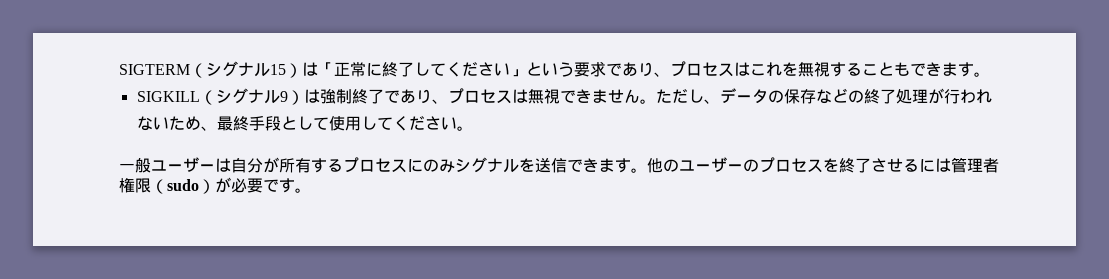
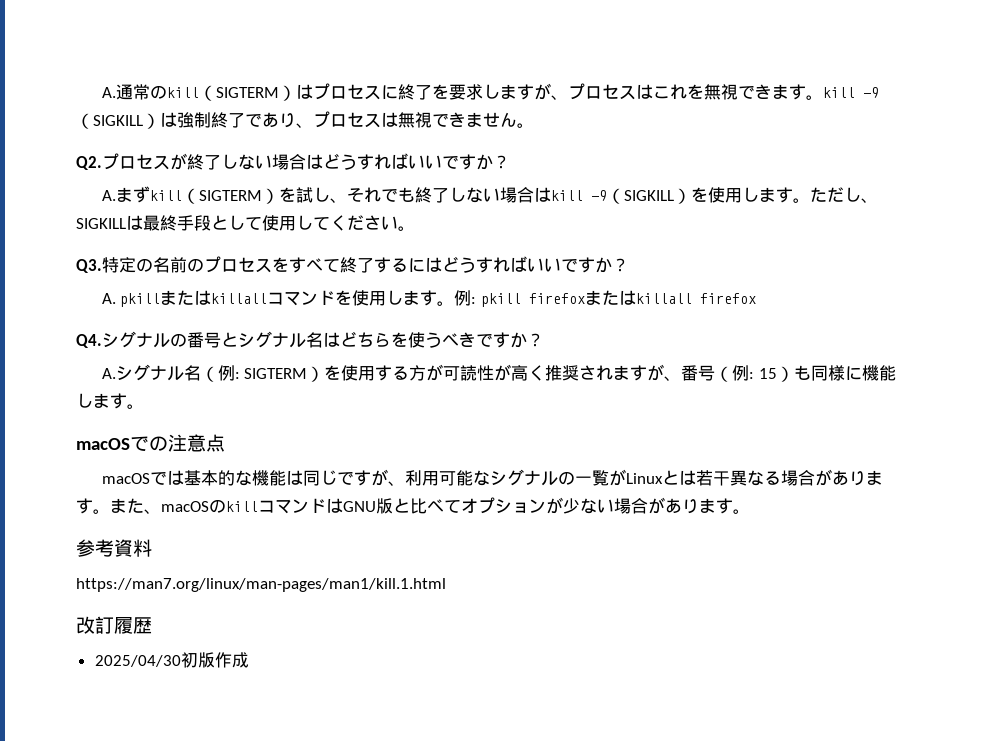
- SIGTERM（シグナル15）は「正常に終了してください」という要求であり、プロセスはこれを無視することもできます。
- SIGKILL（シグナル9）は強制終了であり、プロセスは無視できません。ただし、データの保存などの終了処理が行われないため、最終手段として使用してください。
+ A.通常のkill（SIGTERM）はプロセスに終了を要求しますが、プロセスはこれを無視できます。kill -9（SIGKILL）は強制終了であり、プロセスは無視できません。
+ Q2.プロセスが終了しない場合はどうすればいいですか？
+ A.まずkill（SIGTERM）を試し、それでも終了しない場合はkill -9（SIGKILL）を使用します。ただし、SIGKILLは最終手段として使用してください。
- 一般ユーザーは自分が所有するプロセスにのみシグナルを送信できます。他のユーザーのプロセスを終了させるには管理者権限（sudo）が必要です。
+ Q3.特定の名前のプロセスをすべて終了するにはどうすればいいですか？
+ A. pkillまたはkillallコマンドを使用します。例: pkill firefoxまたはkillall firefox
+ Q4.シグナルの番号とシグナル名はどちらを使うべきですか？
+ A.シグナル名（例: SIGTERM）を使用する方が可読性が高く推奨されますが、番号（例: 15）も同様に機能します。
+ macOSでの注意点
+ macOSでは基本的な機能は同じですが、利用可能なシグナルの一覧がLinuxとは若干異なる場合があります。また、macOSのkillコマンドはGNU版と比べてオプションが少ない場合があります。
+ 参考資料
+ https://man7.org/linux/man-pages/man1/kill.1.html
+ 改訂履歴
+ 2025/04/30初版作成

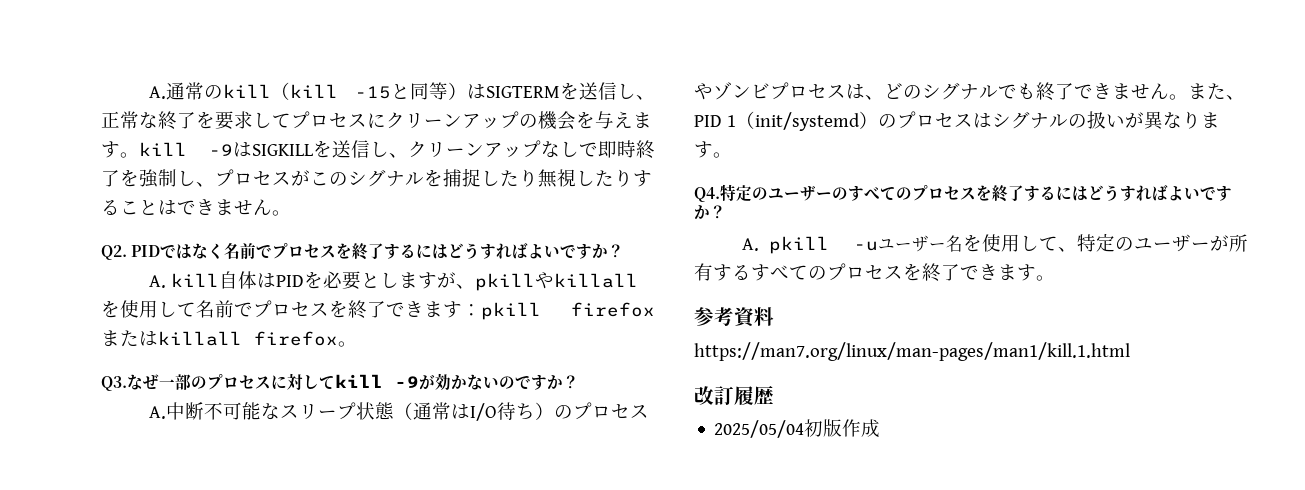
- A.通常のkill（SIGTERM）はプロセスに終了を要求しますが、プロセスはこれを無視できます。kill -9（SIGKILL）は強制終了であり、プロセスは無視できません。
- Q2.プロセスが終了しない場合はどうすればいいですか？
- A.まずkill（SIGTERM）を試し、それでも終了しない場合はkill -9（SIGKILL）を使用します。ただし、SIGKILLは最終手段として使用してください。
- Q3.特定の名前のプロセスをすべて終了するにはどうすればいいですか？
+ A.通常のkill（kill -15と同等）はSIGTERMを送信し、正常な終了を要求してプロセスにクリーンアップの機会を与えます。kill -9はSIGKILLを送信し、クリーンアップなしで即時終了を強制し、プロセスがこのシグナルを捕捉したり無視したりすることはできません。
+ Q2. PIDではなく名前でプロセスを終了するにはどうすればよいですか？
+ A. kill自体はPIDを必要としますが、pkillやkillallを使用して名前でプロセスを終了できます：pkill firefoxまたはkillall firefox。
+ Q3.なぜ一部のプロセスに対してkill -9が効かないのですか？
+ A.中断不可能なスリープ状態（通常はI/O待ち）のプロセスやゾンビプロセスは、どのシグナルでも終了できません。また、PID 1（init/systemd）のプロセスはシグナルの扱いが異なります。
+ Q4.特定のユーザーのすべてのプロセスを終了するにはどうすればよいですか？
- A. pkillまたはkillallコマンドを使用します。例: pkill firefoxまたはkillall firefox
- Q4.シグナルの番号とシグナル名はどちらを使うべきですか？
- A.シグナル名（例: SIGTERM）を使用する方が可読性が高く推奨されますが、番号（例: 15）も同様に機能します。
- macOSでの注意点
- macOSでは基本的な機能は同じですが、利用可能なシグナルの一覧がLinuxとは若干異なる場合があります。また、macOSのkillコマンドはGNU版と比べてオプションが少ない場合があります。
+ A. pkill -uユーザー名を使用して、特定のユーザーが所有するすべてのプロセスを終了できます。
- 2025/04/30初版作成
+ 2025/05/04初版作成

